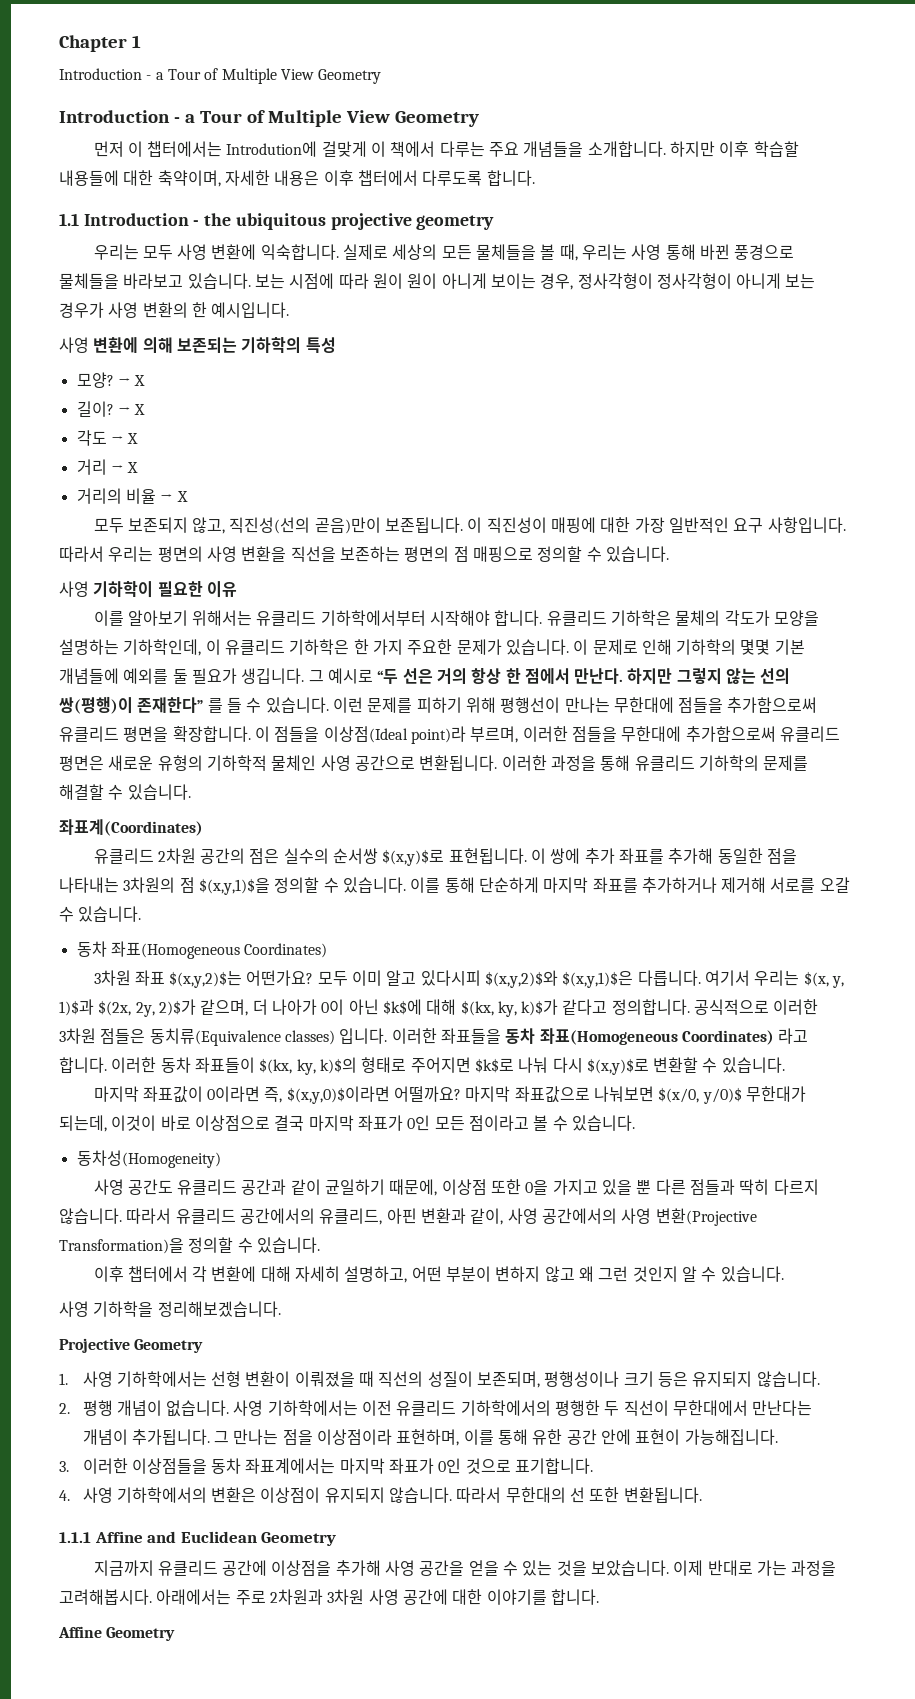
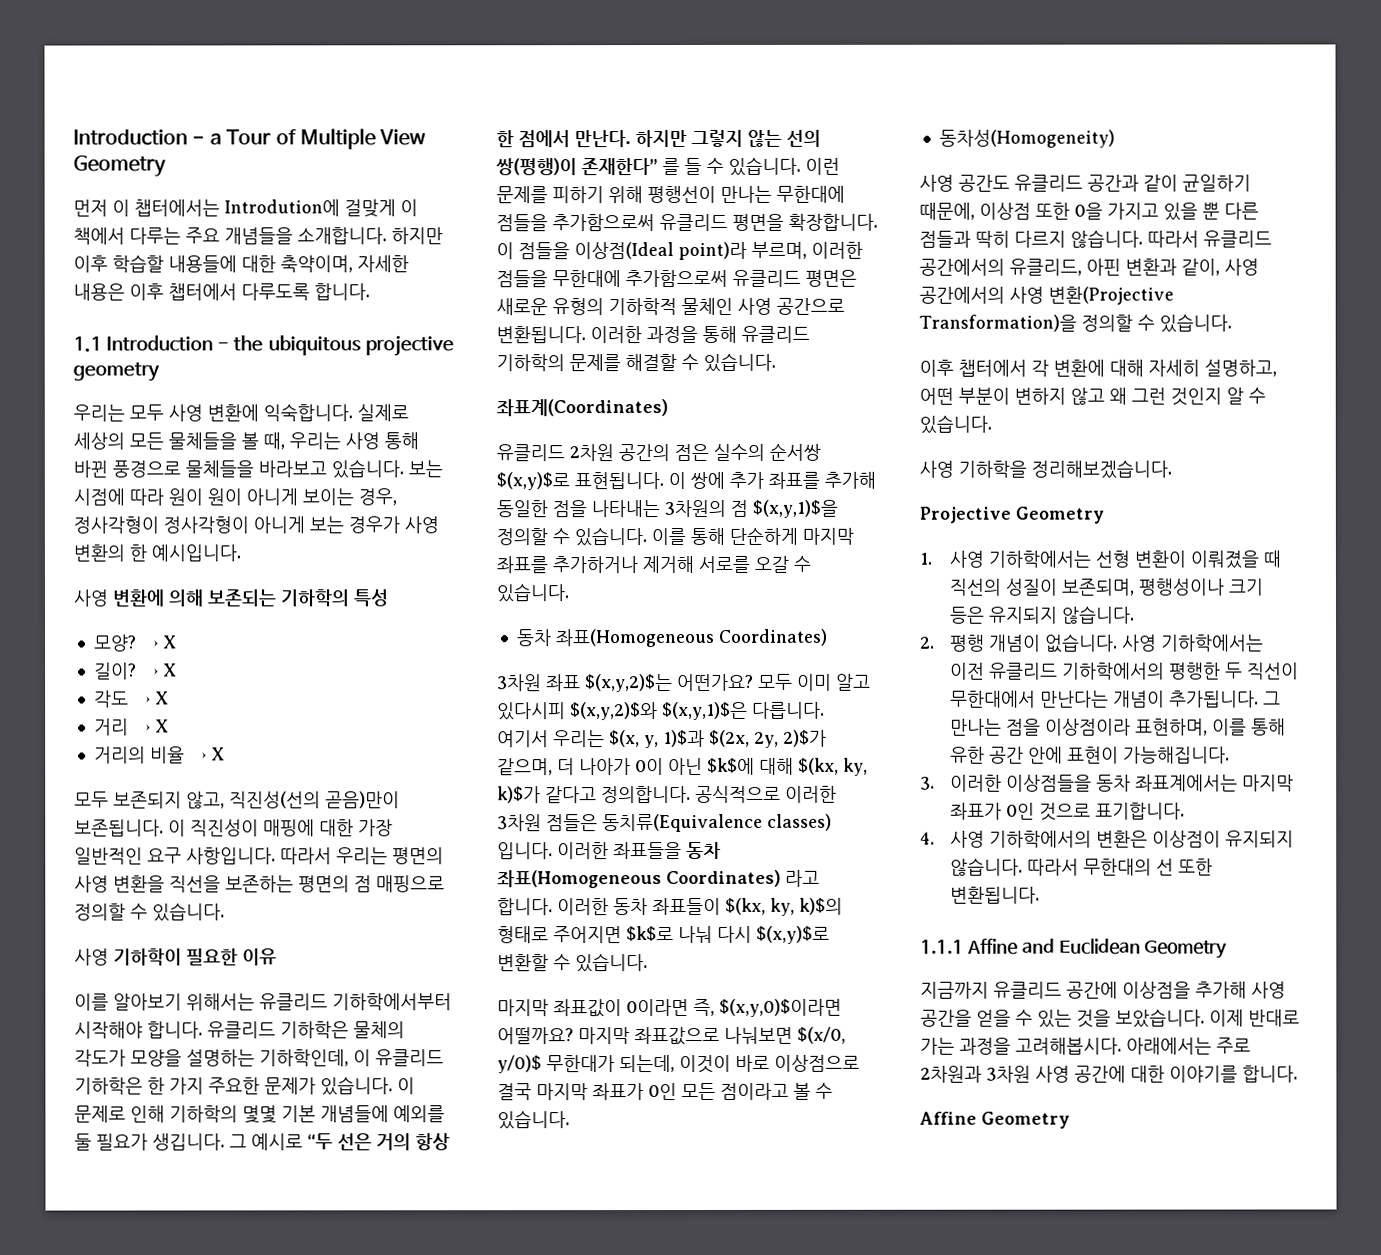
- Chapter 1
- Introduction - a Tour of Multiple View Geometry

